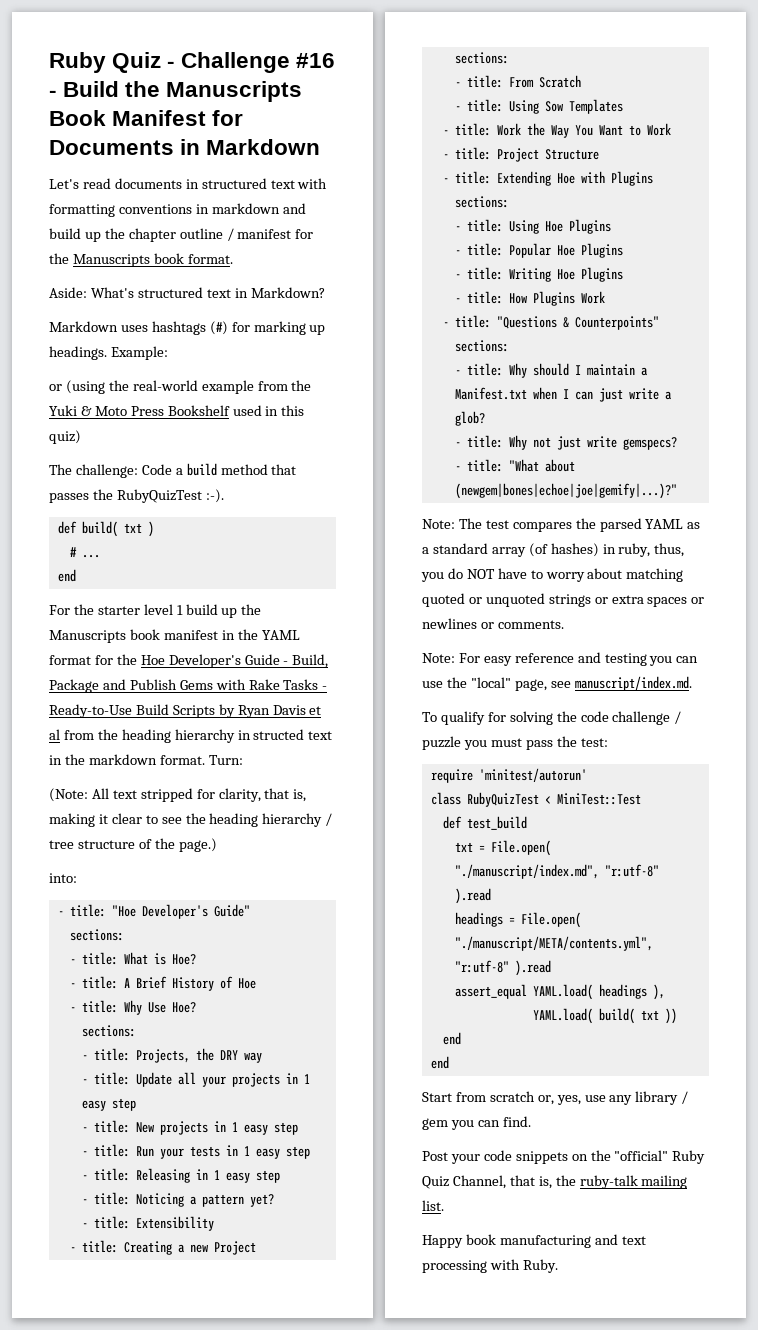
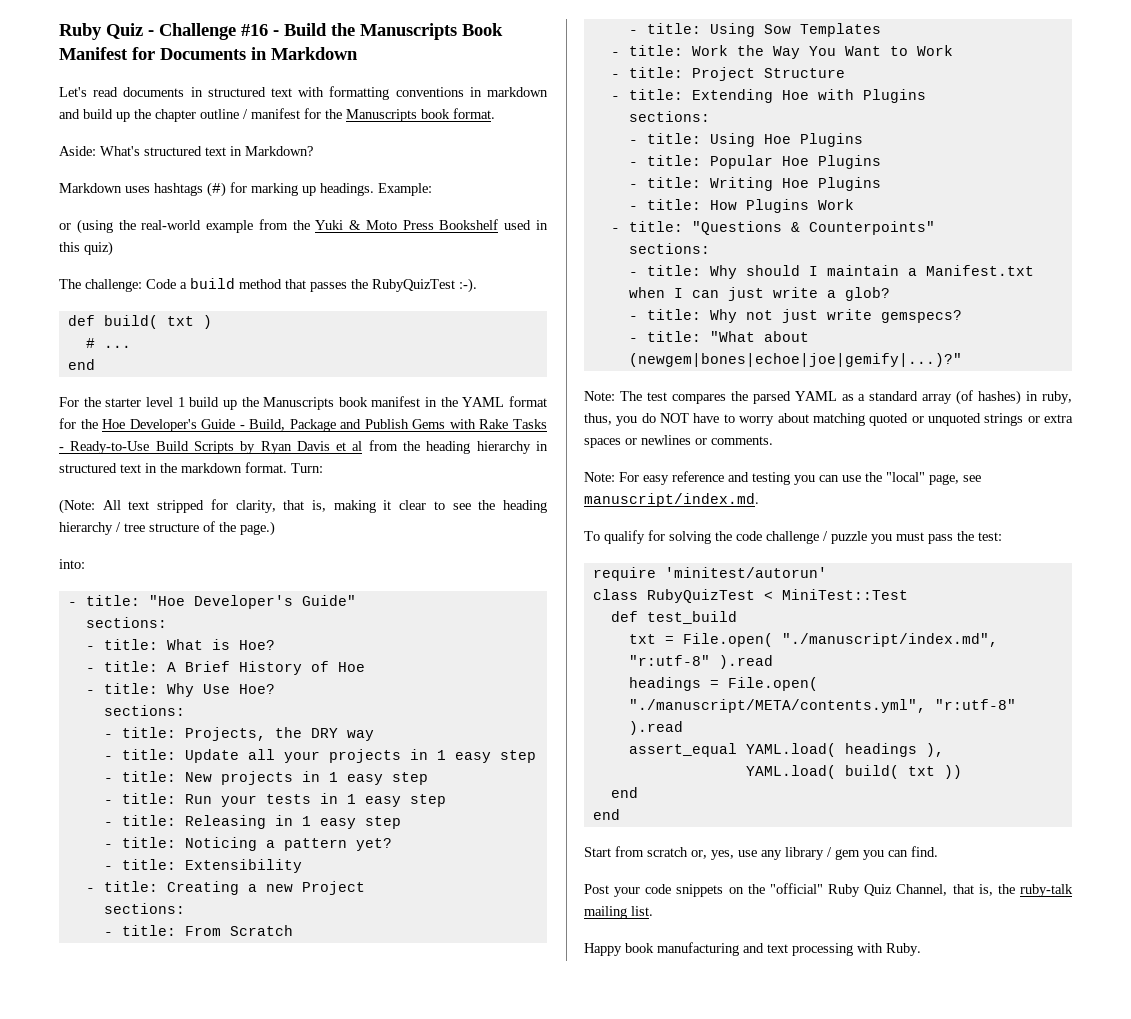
- For the starter level 1 build up the Manuscripts book manifest in the YAML format for the Hoe Developer's Guide - Build, Package and Publish Gems with Rake Tasks - Ready-to-Use Build Scripts by Ryan Davis et al from the heading hierarchy in structed text in the markdown format.
+ For the starter level 1 build up the Manuscripts book manifest in the YAML format for the Hoe Developer's Guide - Build, Package and Publish Gems with Rake Tasks - Ready-to-Use Build Scripts by Ryan Davis et al from the heading hierarchy in structured text in the markdown format.

